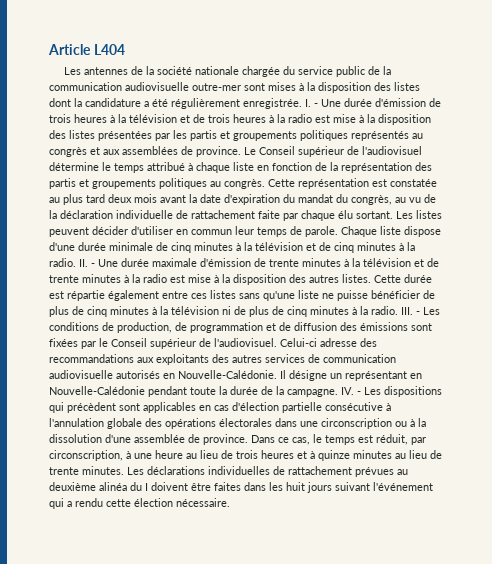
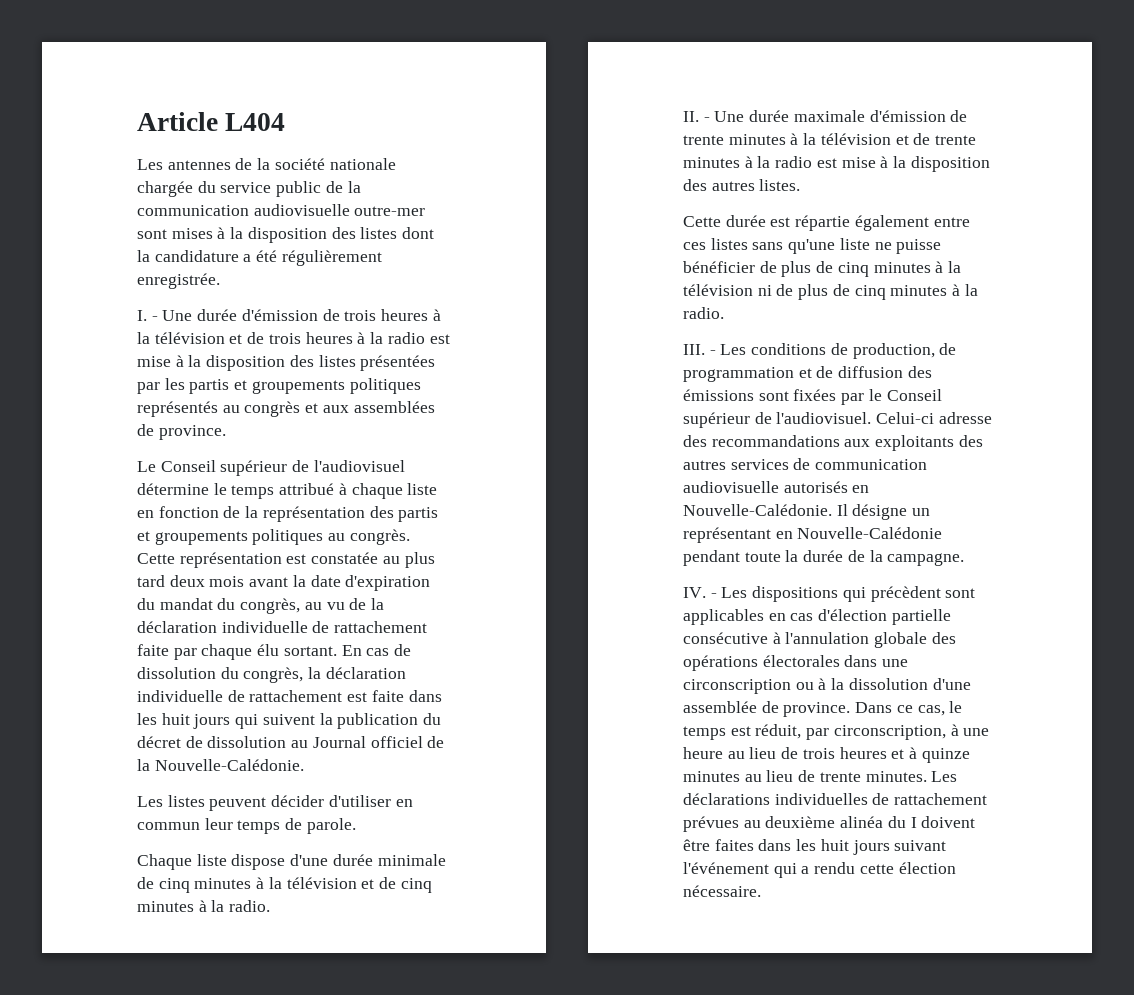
- Les antennes de la société nationale chargée du service public de la communication audiovisuelle outre-mer sont mises à la disposition des listes dont la candidature a été régulièrement enregistrée. I. - Une durée d'émission de trois heures à la télévision et de trois heures à la radio est mise à la disposition des listes présentées par les partis et groupements politiques représentés au congrès et aux assemblées de province. Le Conseil supérieur de l'audiovisuel détermine le temps attribué à chaque liste en fonction de la représentation des partis et groupements politiques au congrès.
+ Les antennes de la société nationale chargée du service public de la communication audiovisuelle outre-mer sont mises à la disposition des listes dont la candidature a été régulièrement enregistrée.
+ I. - Une durée d'émission de trois heures à la télévision et de trois heures à la radio est mise à la disposition des listes présentées par les partis et groupements politiques représentés au congrès et aux assemblées de province.
+ Le Conseil supérieur de l'audiovisuel détermine le temps attribué à chaque liste en fonction de la représentation des partis et groupements politiques au congrès.
- Cette représentation est constatée au plus tard deux mois avant la date d'expiration du mandat du congrès, au vu de la déclaration individuelle de rattachement faite par chaque élu sortant. Les listes peuvent décider d'utiliser en commun leur temps de parole. Chaque liste dispose d'une durée minimale de cinq minutes à la télévision et de cinq minutes à la radio. II. - Une durée maximale d'émission de trente minutes à la télévision et de trente minutes à la radio est mise à la disposition des autres listes. Cette durée est répartie également entre ces listes sans qu'une liste ne puisse bénéficier de plus de cinq minutes à la télévision ni de plus de cinq minutes à la radio. III. - Les conditions de production, de programmation et de diffusion des émissions sont fixées par le Conseil supérieur de l'audiovisuel.
+ Cette représentation est constatée au plus tard deux mois avant la date d'expiration du mandat du congrès, au vu de la déclaration individuelle de rattachement faite par chaque élu sortant. En cas de dissolution du congrès, la déclaration individuelle de rattachement est faite dans les huit jours qui suivent la publication du décret de dissolution au Journal officiel de la Nouvelle-Calédonie.
+ Les listes peuvent décider d'utiliser en commun leur temps de parole.
+ Chaque liste dispose d'une durée minimale de cinq minutes à la télévision et de cinq minutes à la radio.
+ II. - Une durée maximale d'émission de trente minutes à la télévision et de trente minutes à la radio est mise à la disposition des autres listes.
+ Cette durée est répartie également entre ces listes sans qu'une liste ne puisse bénéficier de plus de cinq minutes à la télévision ni de plus de cinq minutes à la radio.
+ III. - Les conditions de production, de programmation et de diffusion des émissions sont fixées par le Conseil supérieur de l'audiovisuel.
- Il désigne un représentant en Nouvelle-Calédonie pendant toute la durée de la campagne. IV. - Les dispositions qui précèdent sont applicables en cas d'élection partielle consécutive à l'annulation globale des opérations électorales dans une circonscription ou à la dissolution d'une assemblée de province.
+ Il désigne un représentant en Nouvelle-Calédonie pendant toute la durée de la campagne.
+ IV. - Les dispositions qui précèdent sont applicables en cas d'élection partielle consécutive à l'annulation globale des opérations électorales dans une circonscription ou à la dissolution d'une assemblée de province.

